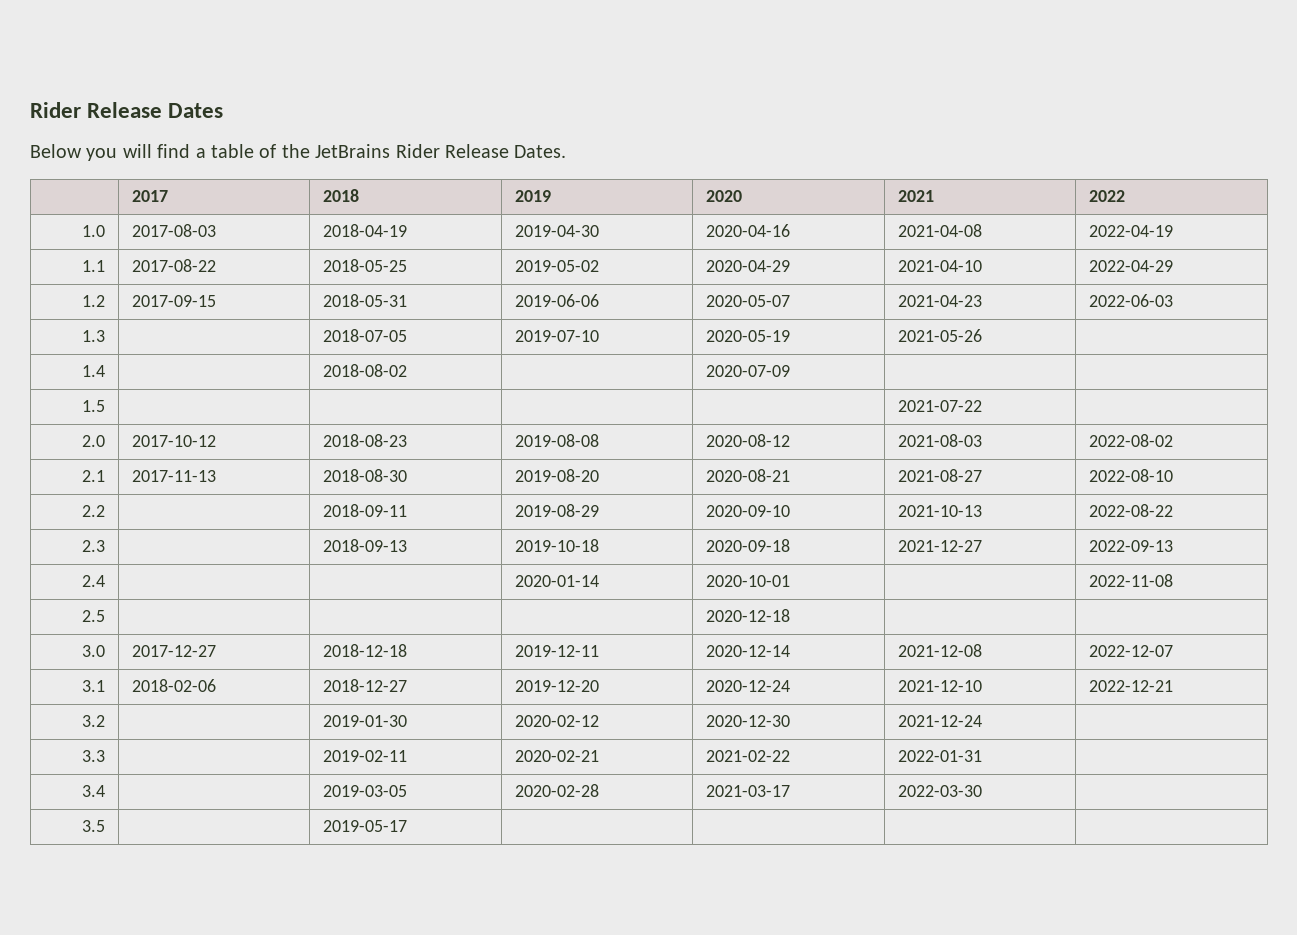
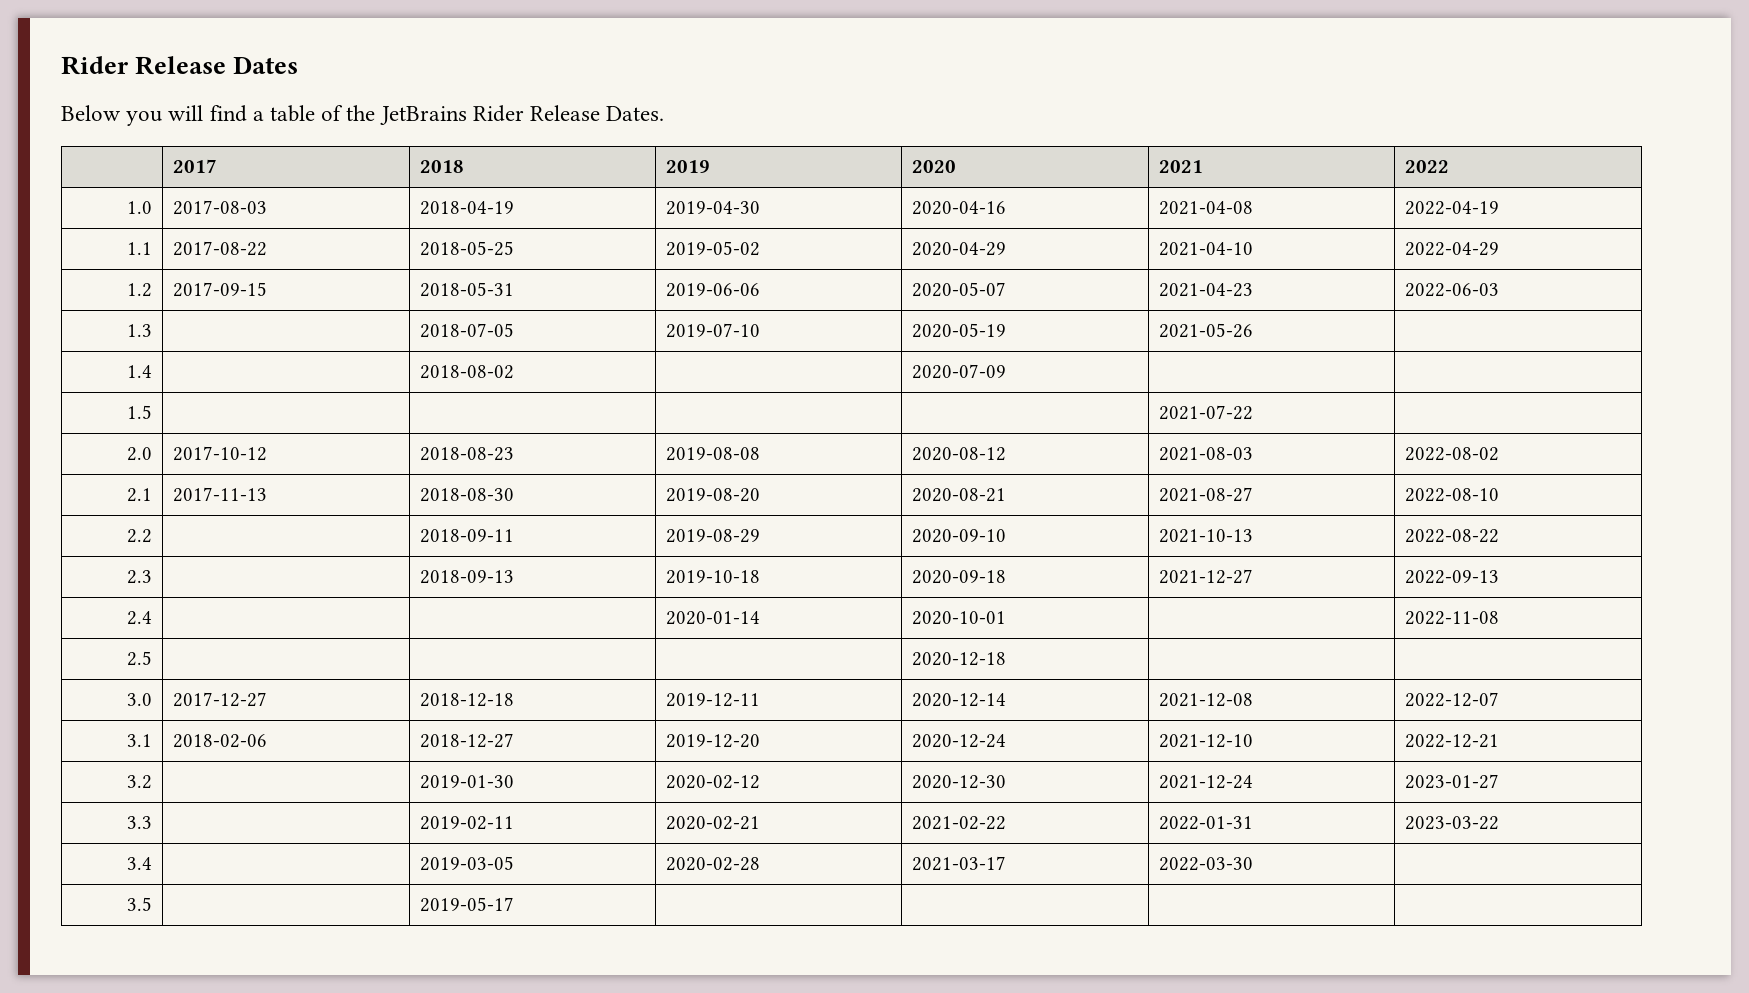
- 3.2 | | 2019-01-30 | 2020-02-12 | 2020-12-30 | 2021-12-24 |
+ 3.2 | | 2019-01-30 | 2020-02-12 | 2020-12-30 | 2021-12-24 | 2023-01-27
- 3.3 | | 2019-02-11 | 2020-02-21 | 2021-02-22 | 2022-01-31 |
+ 3.3 | | 2019-02-11 | 2020-02-21 | 2021-02-22 | 2022-01-31 | 2023-03-22

